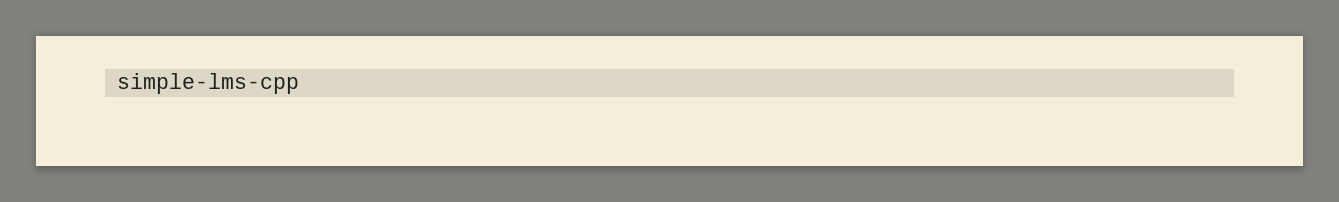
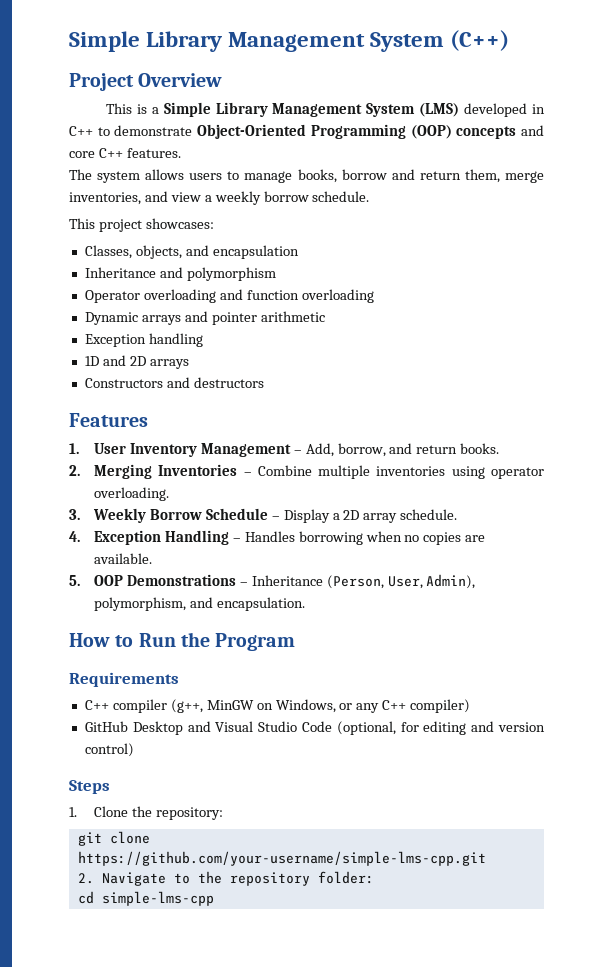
- simple-lms-cpp
+ Simple Library Management System (C++)
+ Project Overview
+ This is a Simple Library Management System (LMS) developed in C++ to demonstrate Object-Oriented Programming (OOP) concepts and core C++ features.
+ The system allows users to manage books, borrow and return them, merge inventories, and view a weekly borrow schedule.
+ This project showcases:
+ Classes, objects, and encapsulation
+ Inheritance and polymorphism
+ Operator overloading and function overloading
+ Dynamic arrays and pointer arithmetic
+ Exception handling
+ 1D and 2D arrays
+ Constructors and destructors
+ Features
+ 1. User Inventory Management – Add, borrow, and return books.
+ 2. Merging Inventories – Combine multiple inventories using operator overloading.
+ 3. Weekly Borrow Schedule – Display a 2D array schedule.
+ 4. Exception Handling – Handles borrowing when no copies are available.
+ 5. OOP Demonstrations – Inheritance (Person, User, Admin), polymorphism, and encapsulation.
+ How to Run the Program
+ Requirements
+ C++ compiler (g++, MinGW on Windows, or any C++ compiler)
+ GitHub Desktop and Visual Studio Code (optional, for editing and version control)
+ Steps
+ 1. Clone the repository:
+ git clone https://github.com/your-username/simple-lms-cpp.git
+ 2. Navigate to the repository folder:
+ cd simple-lms-cpp

